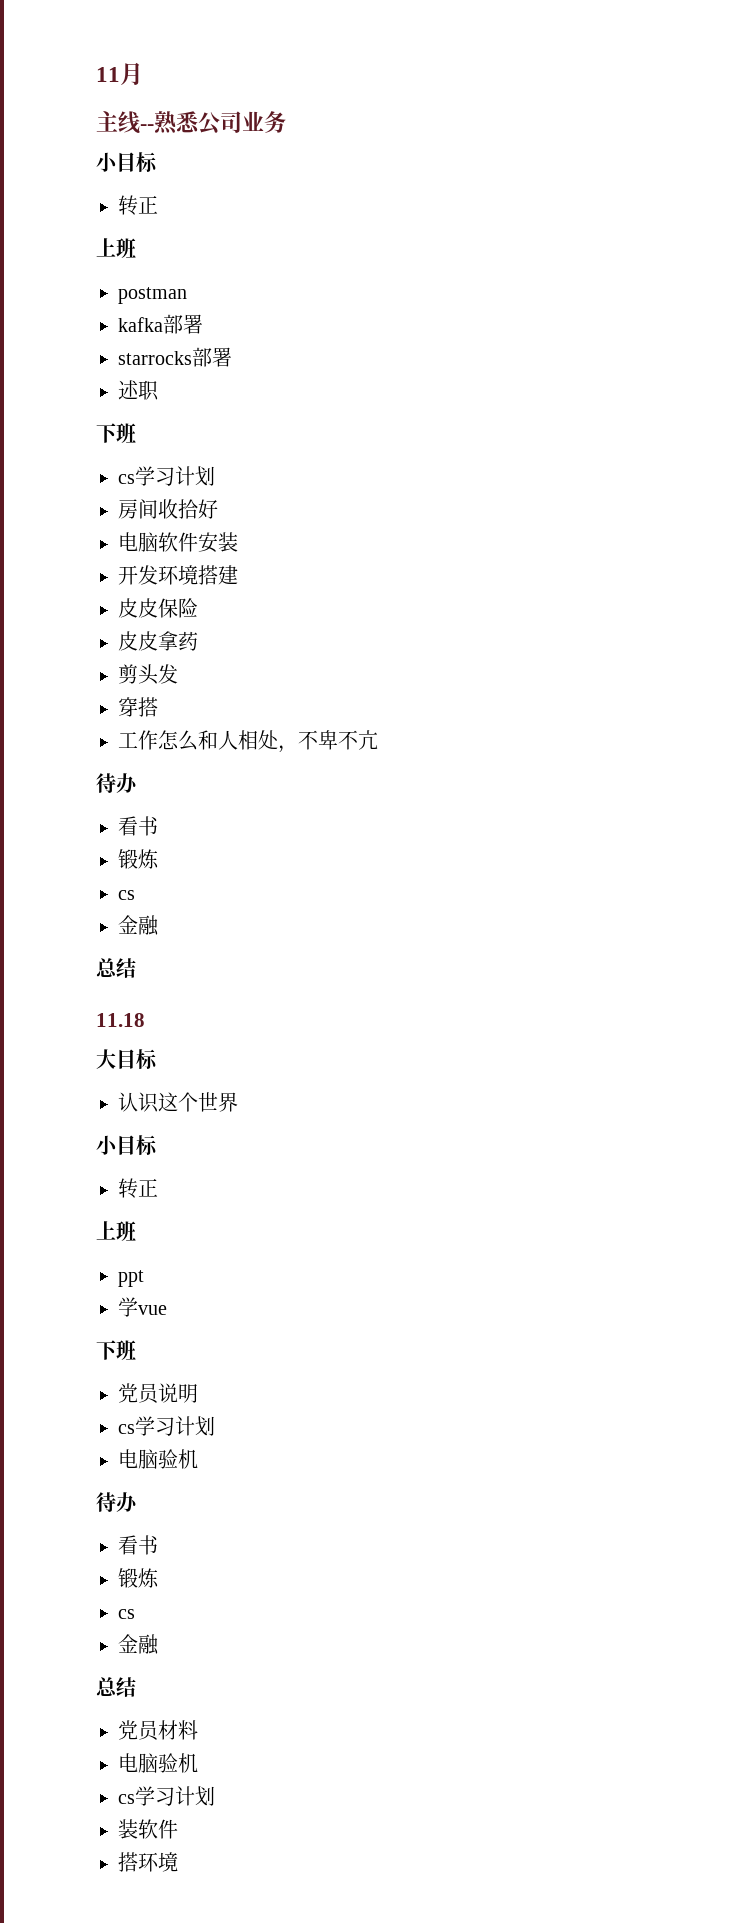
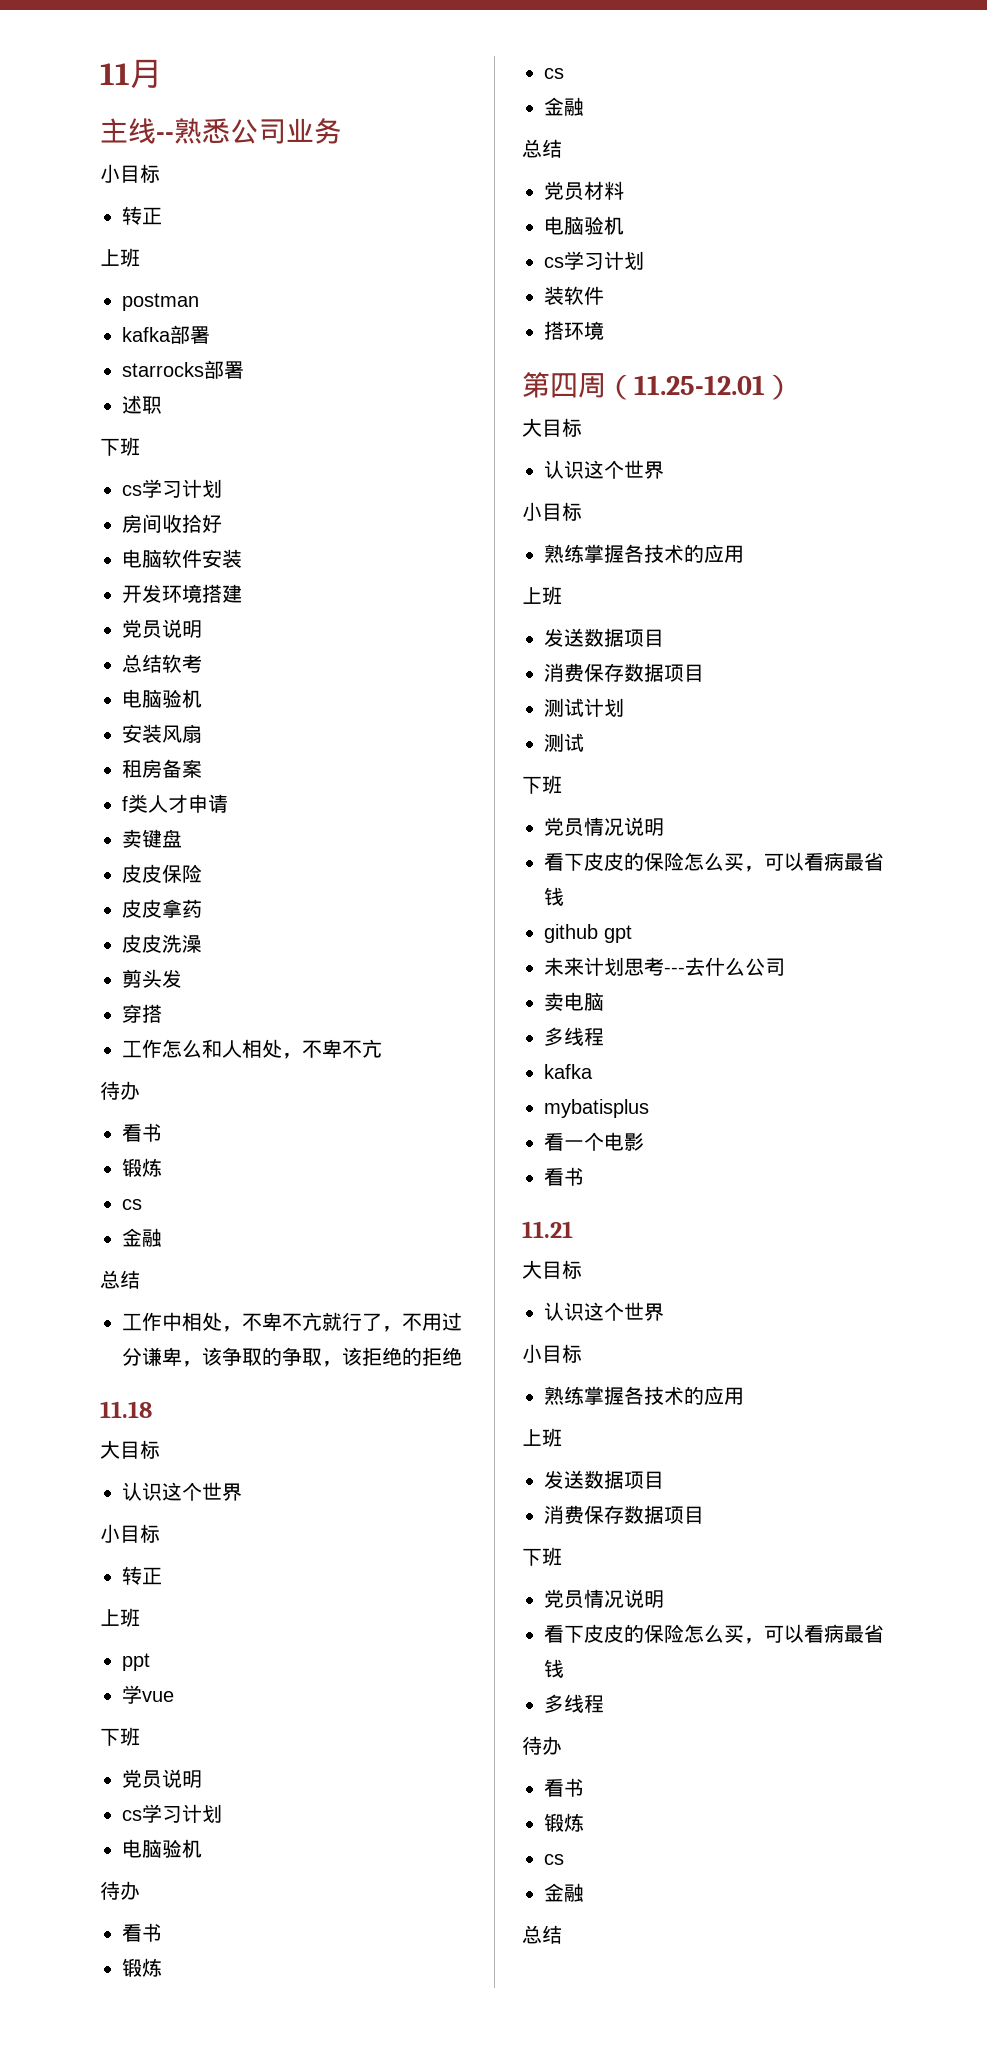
  开发环境搭建
+ 党员说明
+ 总结软考
+ 电脑验机
+ 安装风扇
+ 租房备案
+ f类人才申请
+ 卖键盘
+ 皮皮洗澡
+ 工作中相处，不卑不亢就行了，不用过分谦卑，该争取的争取，该拒绝的拒绝
+ 第四周（11.25-12.01）
+ 大目标
+ 认识这个世界
+ 小目标
+ 熟练掌握各技术的应用
+ 上班
+ 发送数据项目
+ 消费保存数据项目
+ 测试计划
+ 测试
+ 下班
+ 党员情况说明
+ 看下皮皮的保险怎么买，可以看病最省钱
+ github gpt
+ 未来计划思考---去什么公司
+ 卖电脑
+ 多线程
+ kafka
+ mybatisplus
+ 看一个电影
+ 看书
+ 11.21
+ 大目标
+ 认识这个世界
+ 小目标
+ 熟练掌握各技术的应用
+ 上班
+ 发送数据项目
+ 消费保存数据项目
+ 下班
+ 党员情况说明
+ 看下皮皮的保险怎么买，可以看病最省钱
+ 多线程
+ 待办
+ 看书
+ 锻炼
+ cs
+ 金融
+ 总结

